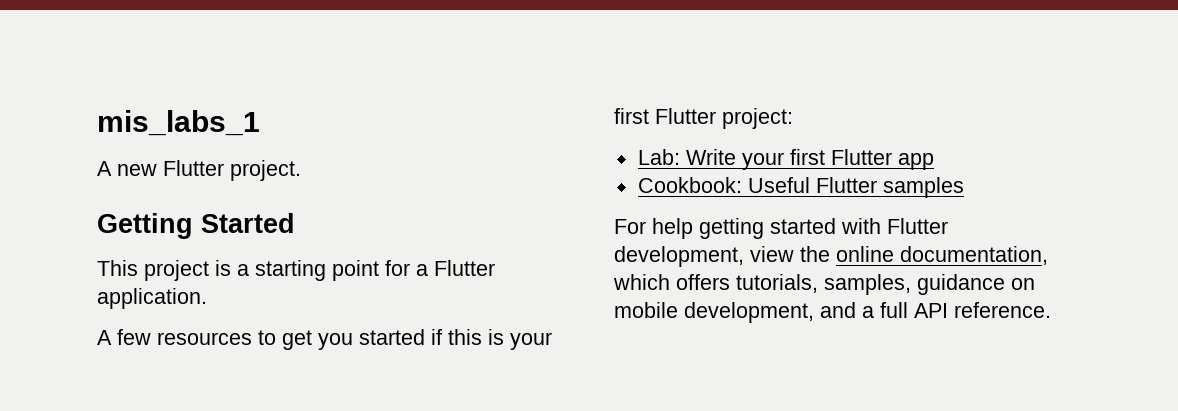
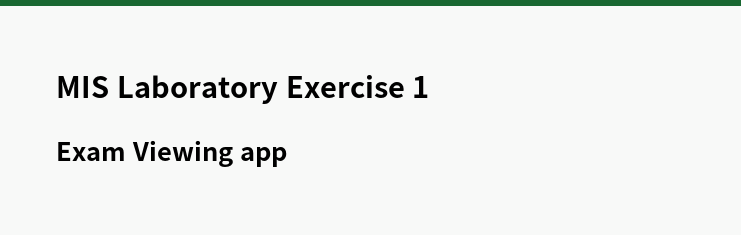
- mis_labs_1
- A new Flutter project.
- Getting Started
- This project is a starting point for a Flutter application.
- A few resources to get you started if this is your first Flutter project:
- Lab: Write your first Flutter app
- Cookbook: Useful Flutter samples
- For help getting started with Flutter development, view the online documentation, which offers tutorials, samples, guidance on mobile development, and a full API reference.
+ MIS Laboratory Exercise 1
+ Exam Viewing app

